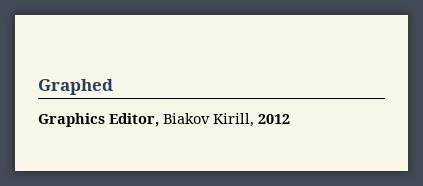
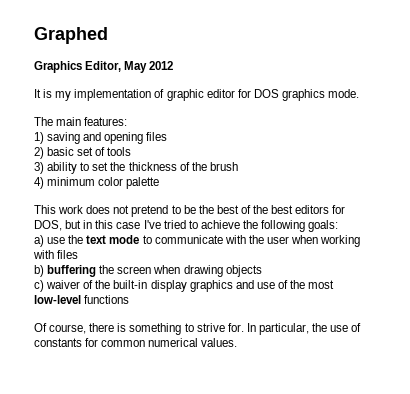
- Graphics Editor, Biakov Kirill, 2012
+ Graphics Editor, May 2012
+ It is my implementation of graphic editor for DOS graphics mode.
+ The main features:
+ 1) saving and opening files
+ 2) basic set of tools
+ 3) ability to set the thickness of the brush
+ 4) minimum color palette
+ This work does not pretend to be the best of the best editors for DOS, but in this case I've tried to achieve the following goals:
+ a) use the text mode to communicate with the user when working with files
+ b) buffering the screen when drawing objects
+ c) waiver of the built-in display graphics and use of the most low-level functions
+ Of course, there is something to strive for. In particular, the use of constants for common numerical values.

